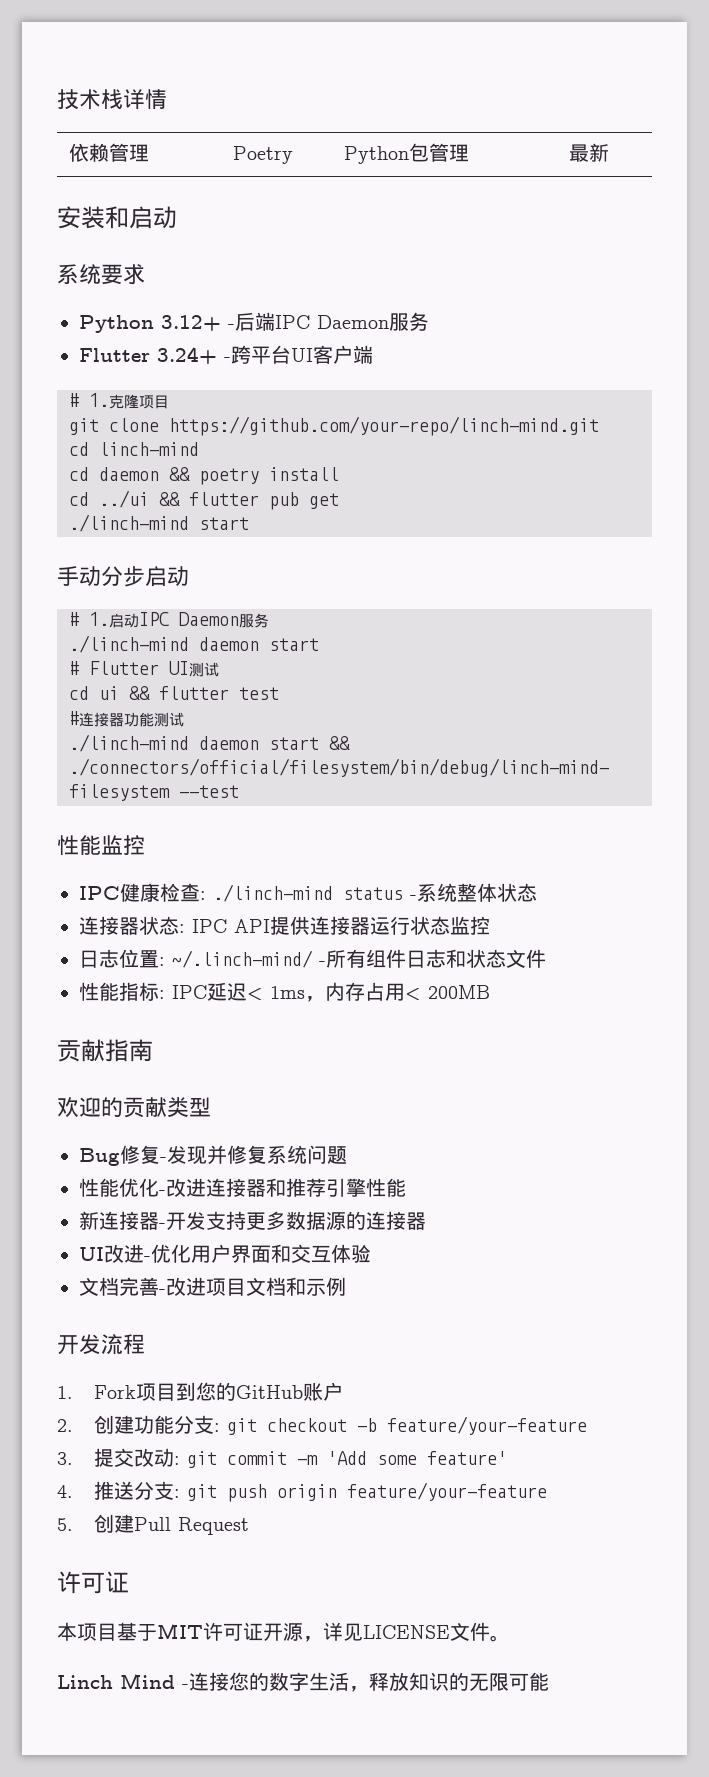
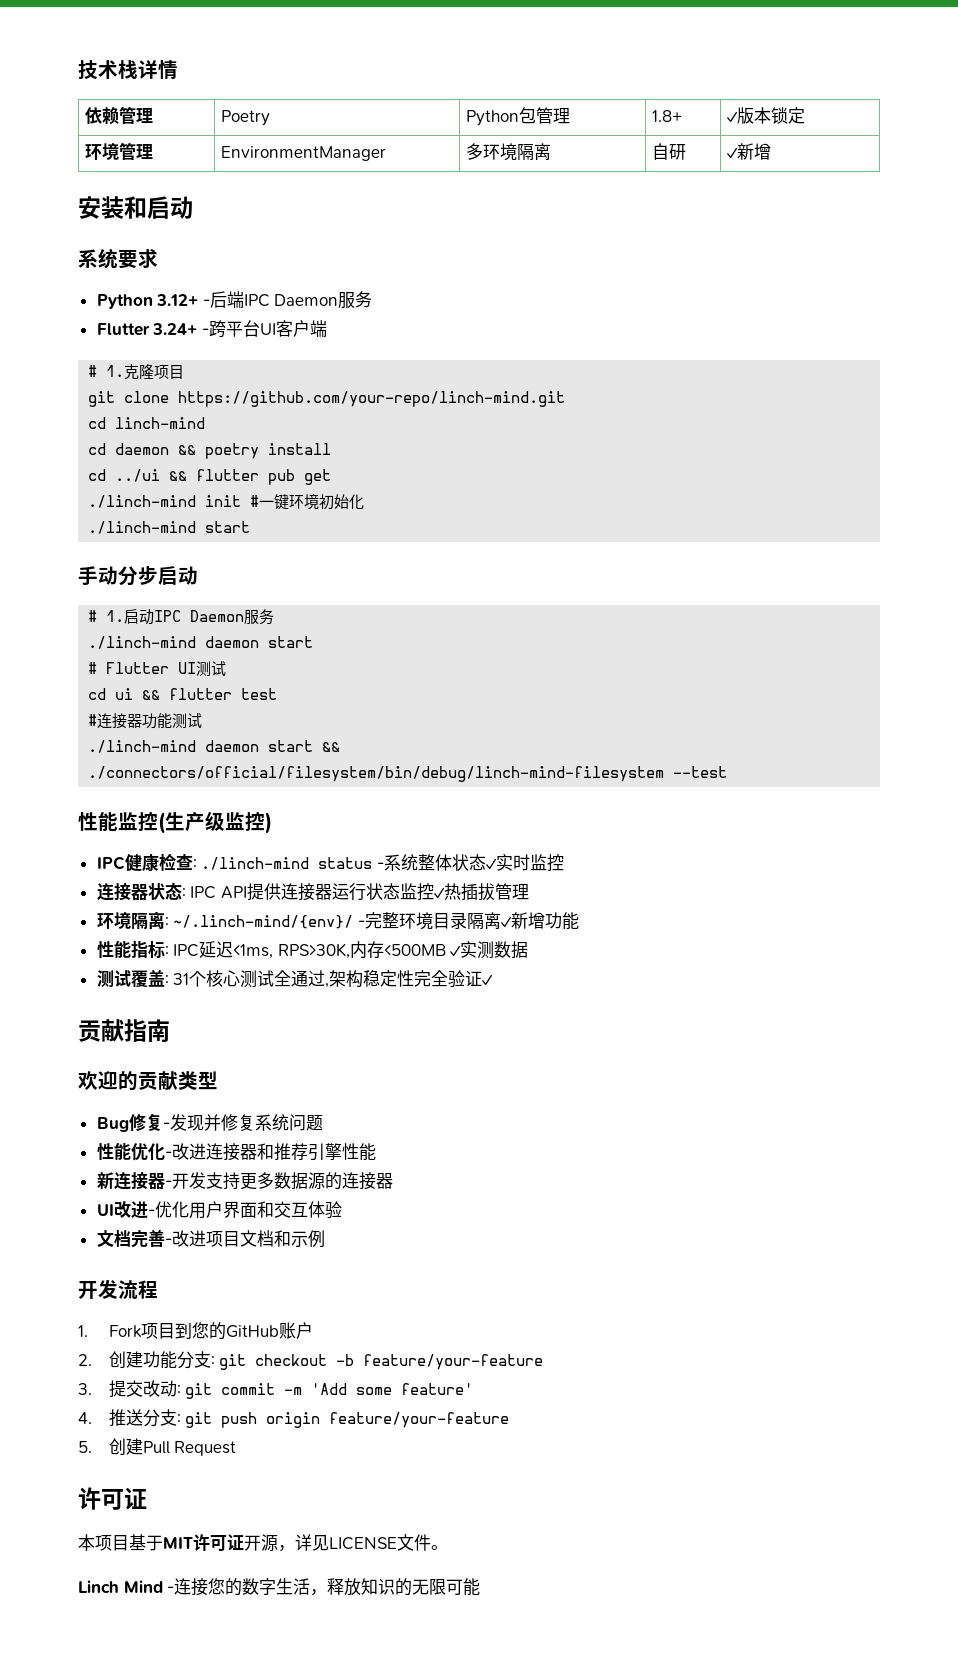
- 依赖管理 | Poetry | Python包管理 | 最新
+ 依赖管理 | Poetry | Python包管理 | 1.8+ | ✓版本锁定
+ 环境管理 | EnvironmentManager | 多环境隔离 | 自研 | ✓新增
+ ./linch-mind init #一键环境初始化
- 性能监控
+ 性能监控(生产级监控)
- IPC健康检查: ./linch-mind status -系统整体状态
+ IPC健康检查: ./linch-mind status -系统整体状态✓实时监控
- 连接器状态: IPC API提供连接器运行状态监控
- 日志位置: ~/.linch-mind/ -所有组件日志和状态文件
+ 连接器状态: IPC API提供连接器运行状态监控✓热插拔管理
+ 环境隔离: ~/.linch-mind/{env}/ -完整环境目录隔离✓新增功能
- 性能指标: IPC延迟< 1ms，内存占用< 200MB
+ 性能指标: IPC延迟<1ms, RPS>30K,内存<500MB ✓实测数据
+ 测试覆盖: 31个核心测试全通过,架构稳定性完全验证✓

